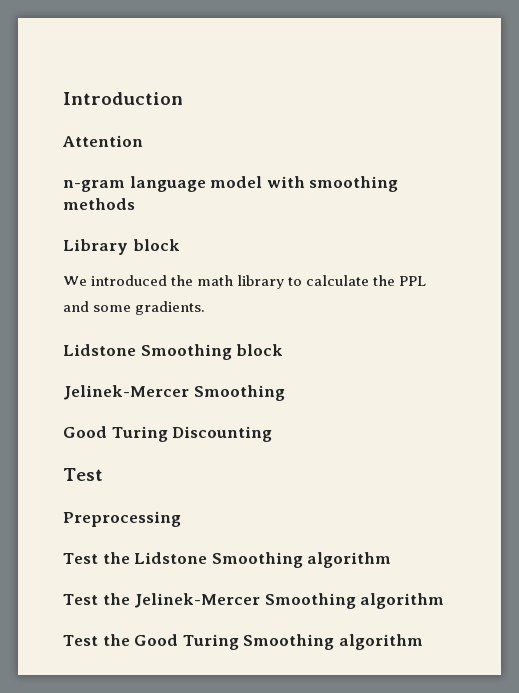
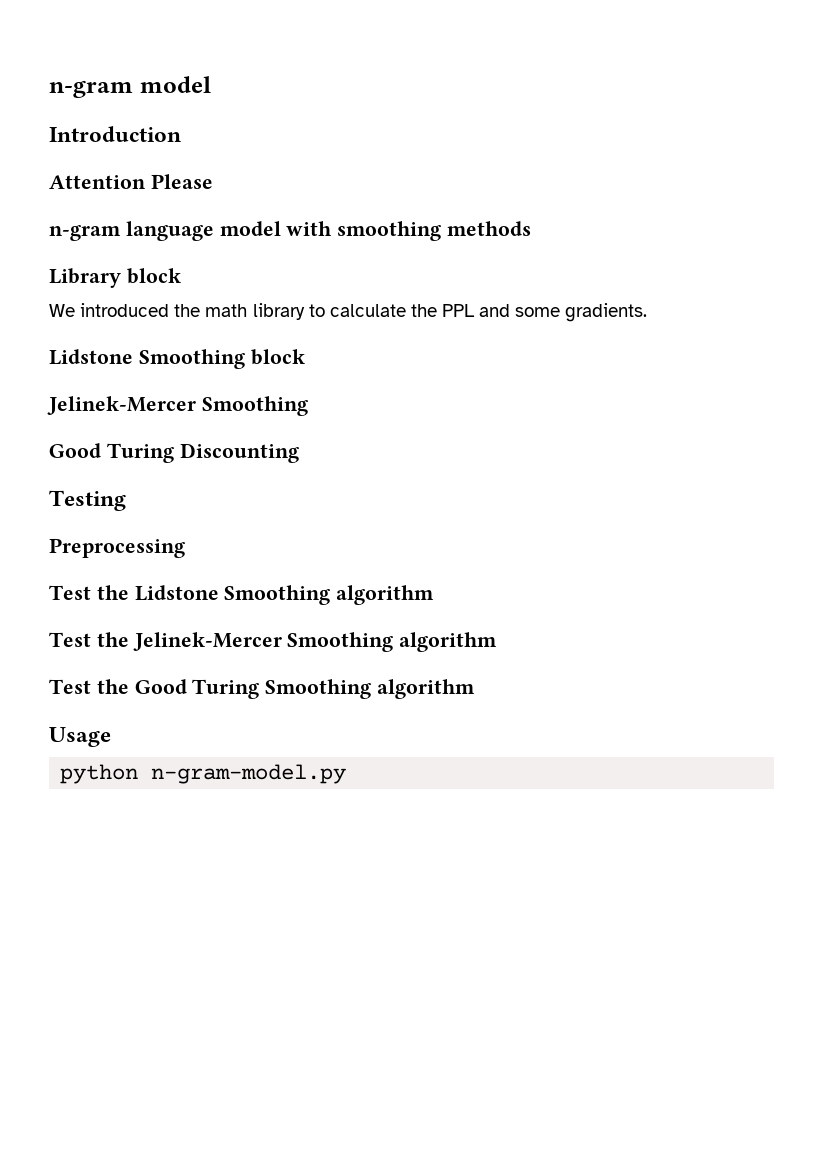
+ n-gram model
- Attention
+ Attention Please
  Good Turing Discounting
- Test
+ Testing
+ Usage
+ python n-gram-model.py

